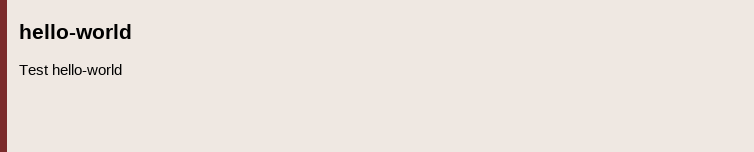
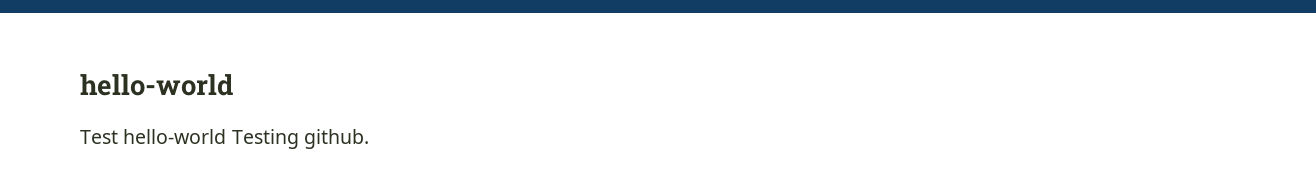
- Test hello-world
+ Test hello-world Testing github.

